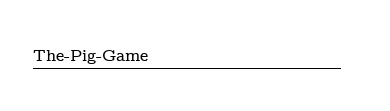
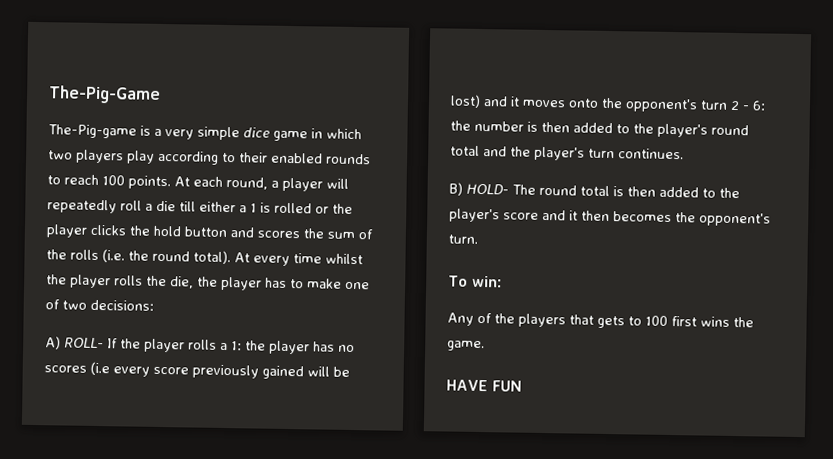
+ The-Pig-game is a very simple dice game in which two players play according to their enabled rounds to reach 100 points. At each round, a player will repeatedly roll a die till either a 1 is rolled or the player clicks the hold button and scores the sum of the rolls (i.e. the round total). At every time whilst the player rolls the die, the player has to make one of two decisions:
+ A) ROLL- If the player rolls a 1: the player has no scores (i.e every score previously gained will be lost) and it moves onto the opponent's turn 2 - 6: the number is then added to the player's round total and the player's turn continues.
+ B) HOLD- The round total is then added to the player's score and it then becomes the opponent's turn.
+ To win:
+ Any of the players that gets to 100 first wins the game.
+ HAVE FUN

